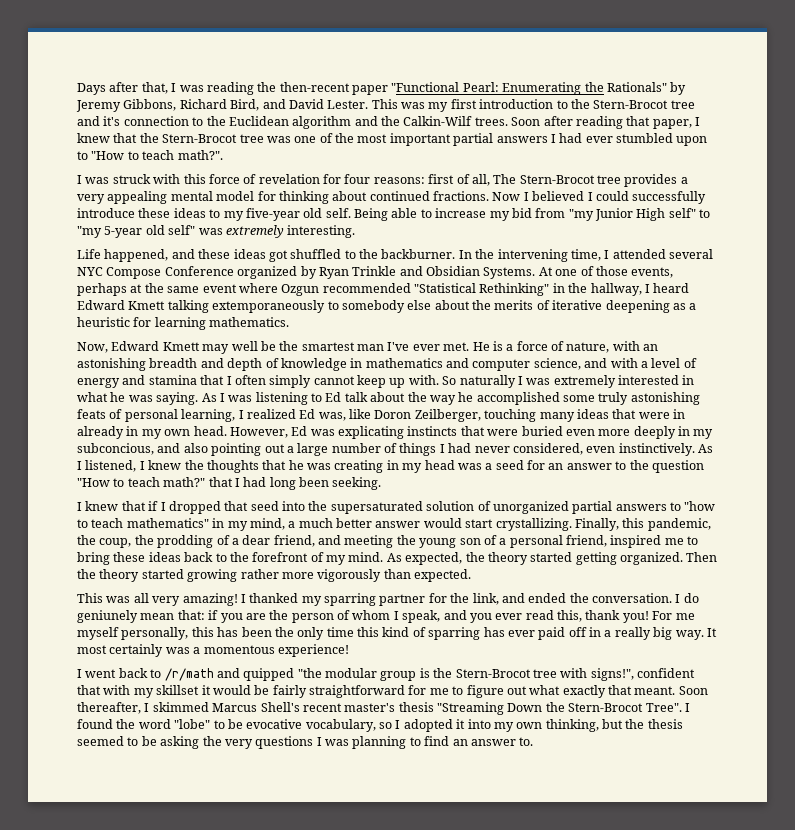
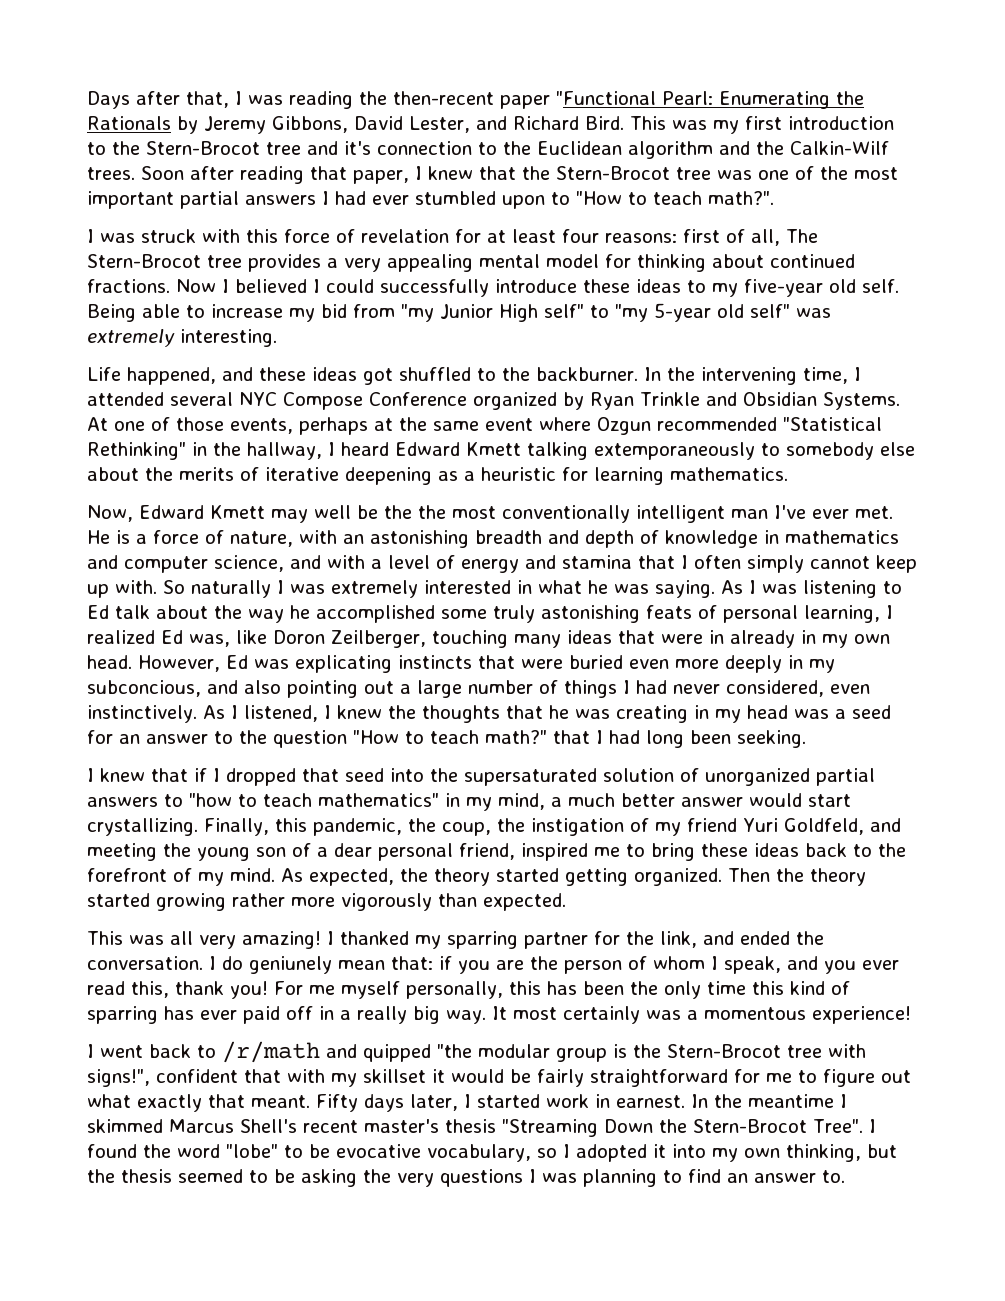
- Days after that, I was reading the then-recent paper "Functional Pearl: Enumerating the Rationals" by Jeremy Gibbons, Richard Bird, and David Lester.
+ Days after that, I was reading the then-recent paper "Functional Pearl: Enumerating the Rationals by Jeremy Gibbons, David Lester, and Richard Bird.
- I was struck with this force of revelation for four reasons: first of all, The Stern-Brocot tree provides a very appealing mental model for thinking about continued fractions.
+ I was struck with this force of revelation for at least four reasons: first of all, The Stern-Brocot tree provides a very appealing mental model for thinking about continued fractions.
- Now, Edward Kmett may well be the smartest man I've ever met.
+ Now, Edward Kmett may well be the the most conventionally intelligent man I've ever met.
- Finally, this pandemic, the coup, the prodding of a dear friend, and meeting the young son of a personal friend, inspired me to bring these ideas back to the forefront of my mind.
+ Finally, this pandemic, the coup, the instigation of my friend Yuri Goldfeld, and meeting the young son of a dear personal friend, inspired me to bring these ideas back to the forefront of my mind.
- Soon thereafter, I skimmed Marcus Shell's recent master's thesis "Streaming Down the Stern-Brocot Tree".
+ Fifty days later, I started work in earnest. In the meantime I skimmed Marcus Shell's recent master's thesis "Streaming Down the Stern-Brocot Tree".

